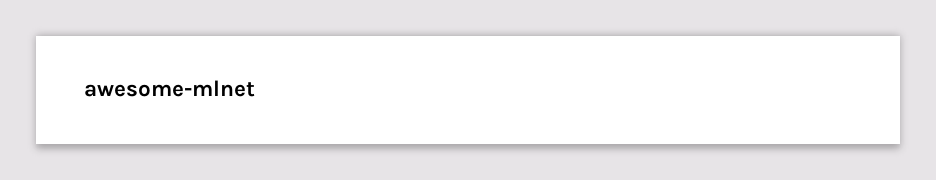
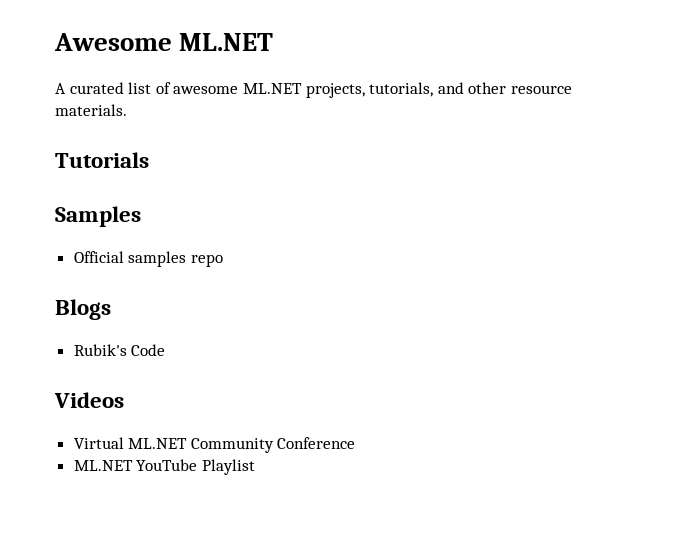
- awesome-mlnet
+ Awesome ML.NET
+ A curated list of awesome ML.NET projects, tutorials, and other resource materials.
+ Tutorials
+ Samples
+ Official samples repo
+ Blogs
+ Rubik's Code
+ Videos
+ Virtual ML.NET Community Conference
+ ML.NET YouTube Playlist

